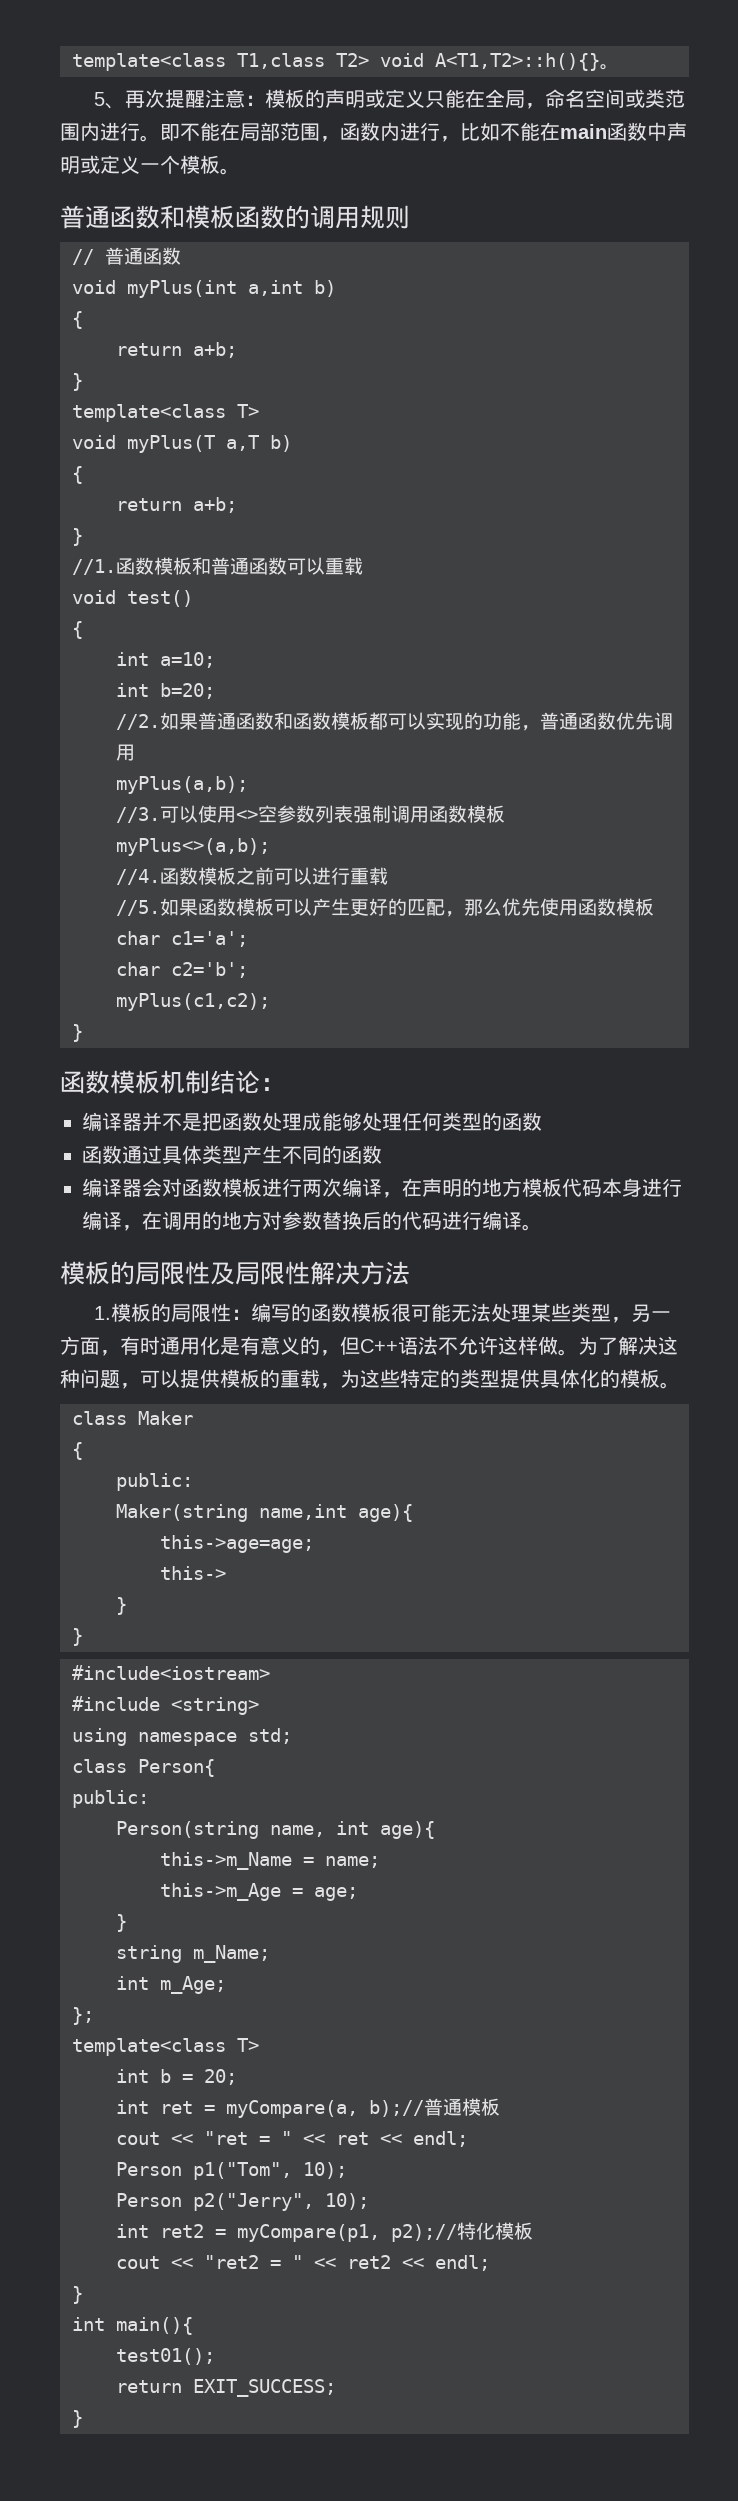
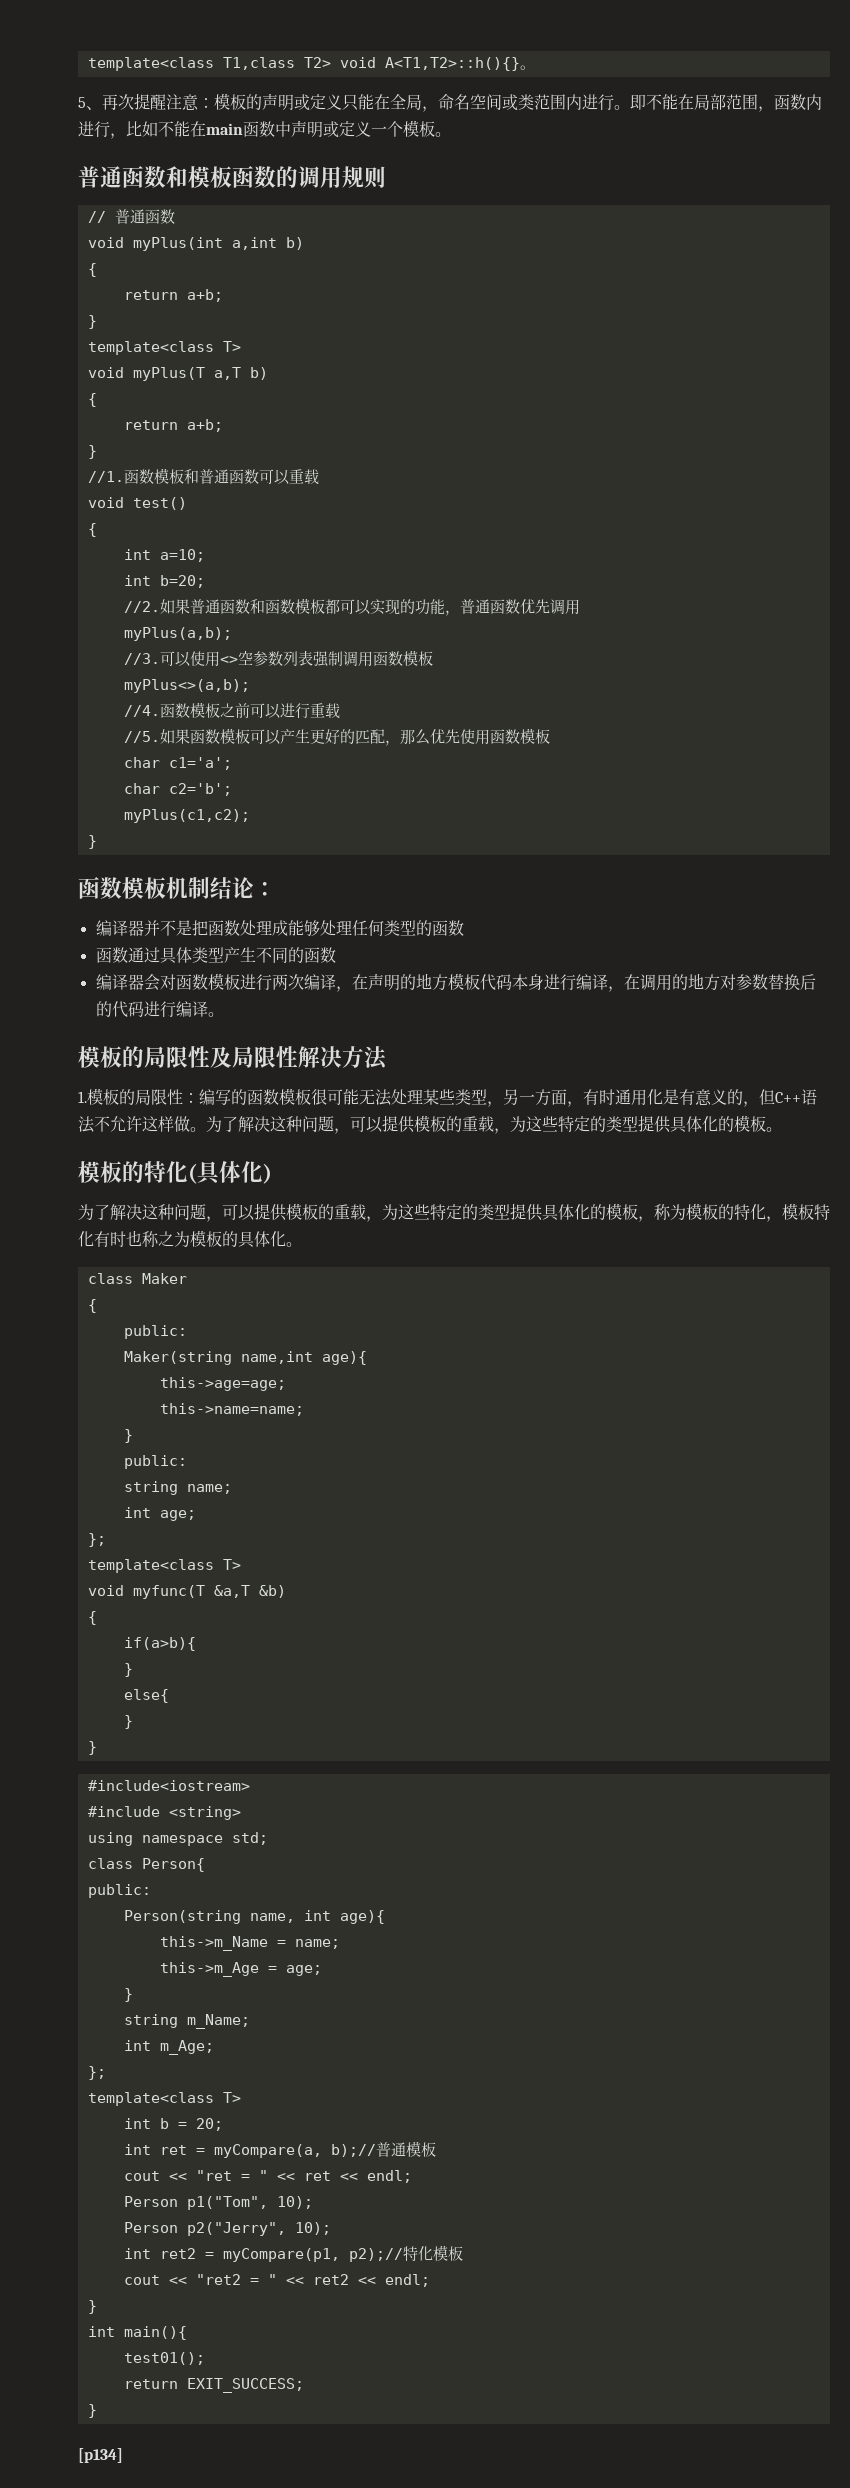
+ 模板的特化(具体化)
+ 为了解决这种问题，可以提供模板的重载，为这些特定的类型提供具体化的模板，称为模板的特化，模板特化有时也称之为模板的具体化。
- this->
+ this->name=name;
+ }
+ public:
+ string name;
+ int age;
+ };
+ template<class T>
+ void myfunc(T &a,T &b)
+ {
+ if(a>b){
+ }
+ else{
+ [p134]

